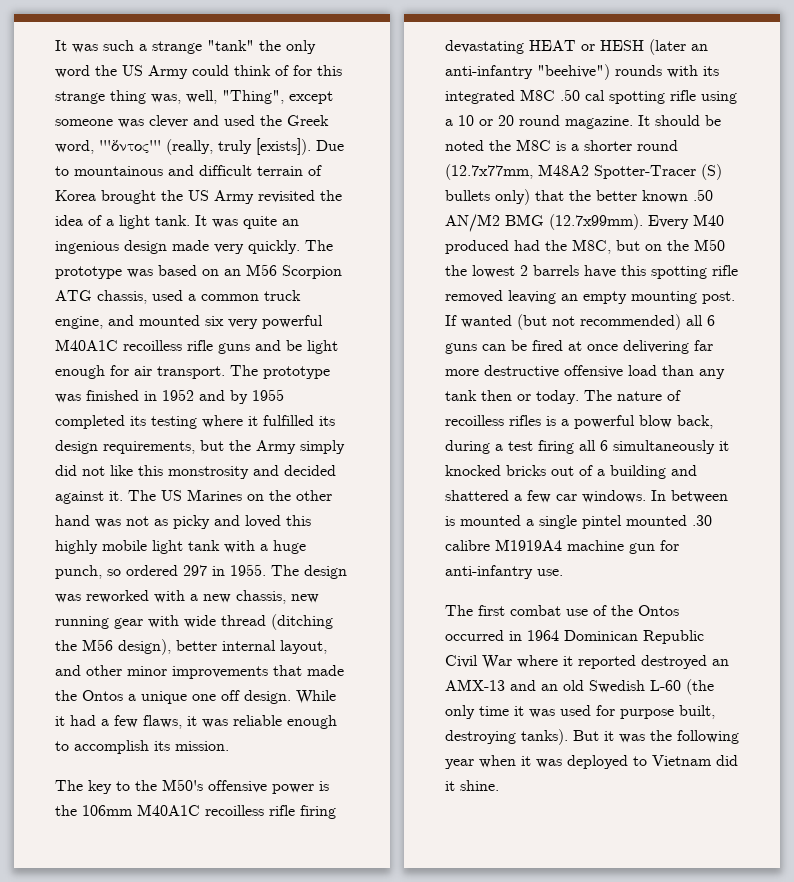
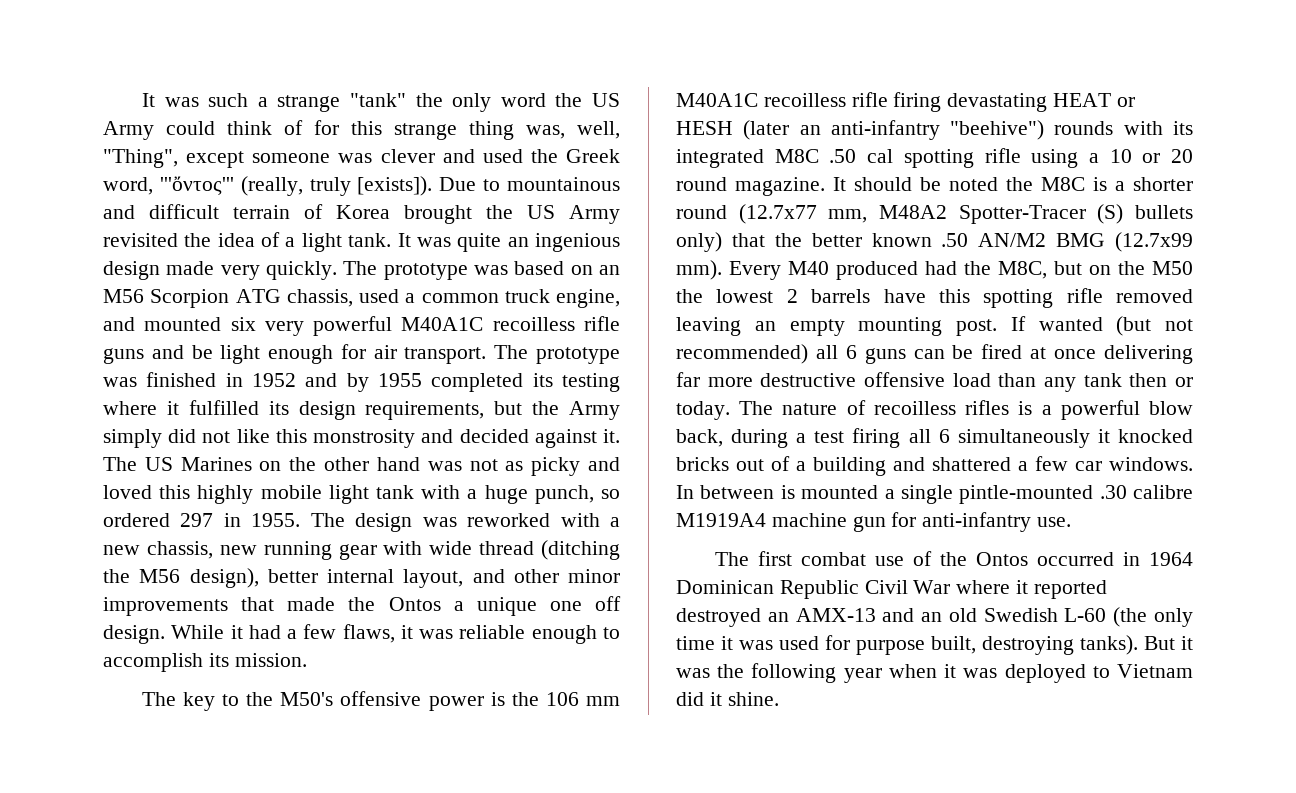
- The key to the M50's offensive power is the 106mm M40A1C recoilless rifle firing devastating HEAT or HESH (later an anti-infantry "beehive") rounds with its integrated M8C .50 cal spotting rifle using a 10 or 20 round magazine.
+ The key to the M50's offensive power is the 106 mm M40A1C recoilless rifle firing devastating HEAT or HESH (later an anti-infantry "beehive") rounds with its integrated M8C .50 cal spotting rifle using a 10 or 20 round magazine.
- It should be noted the M8C is a shorter round (12.7x77mm, M48A2 Spotter-Tracer (S) bullets only) that the better known .50 AN/M2 BMG (12.7x99mm). Every M40 produced had the M8C, but on the M50 the lowest 2 barrels have this spotting rifle removed leaving an empty mounting post.
+ It should be noted the M8C is a shorter round (12.7x77 mm, M48A2 Spotter-Tracer (S) bullets only) that the better known .50 AN/M2 BMG (12.7x99 mm). Every M40 produced had the M8C, but on the M50 the lowest 2 barrels have this spotting rifle removed leaving an empty mounting post.
- In between is mounted a single pintel mounted .30 calibre M1919A4 machine gun for anti-infantry use.
+ In between is mounted a single pintle-mounted .30 calibre M1919A4 machine gun for anti-infantry use.

